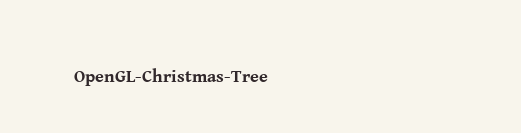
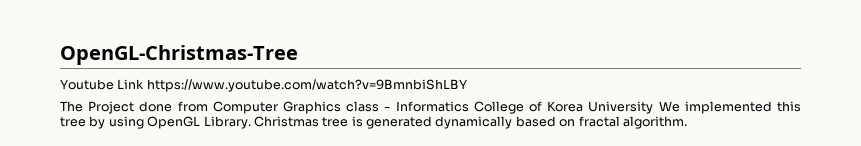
+ Youtube Link https://www.youtube.com/watch?v=9BmnbiShLBY
+ The Project done from Computer Graphics class - Informatics College of Korea University We implemented this tree by using OpenGL Library. Christmas tree is generated dynamically based on fractal algorithm.

